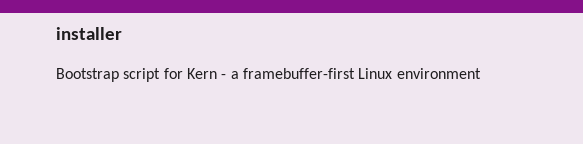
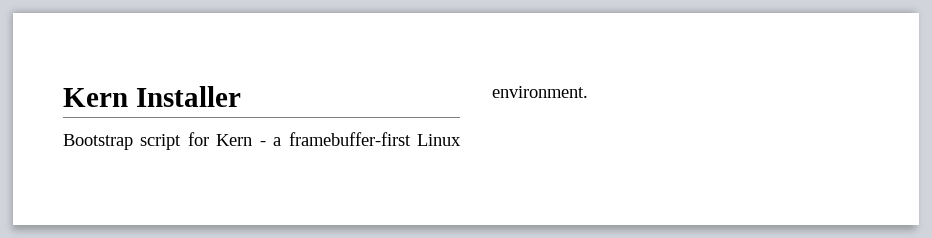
- installer
+ Kern Installer
- Bootstrap script for Kern - a framebuffer-first Linux environment
+ Bootstrap script for Kern - a framebuffer-first Linux environment.

